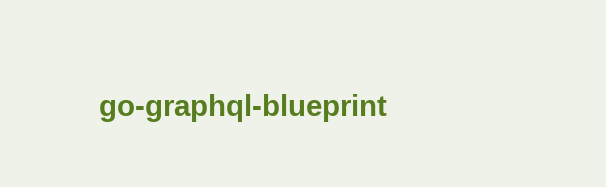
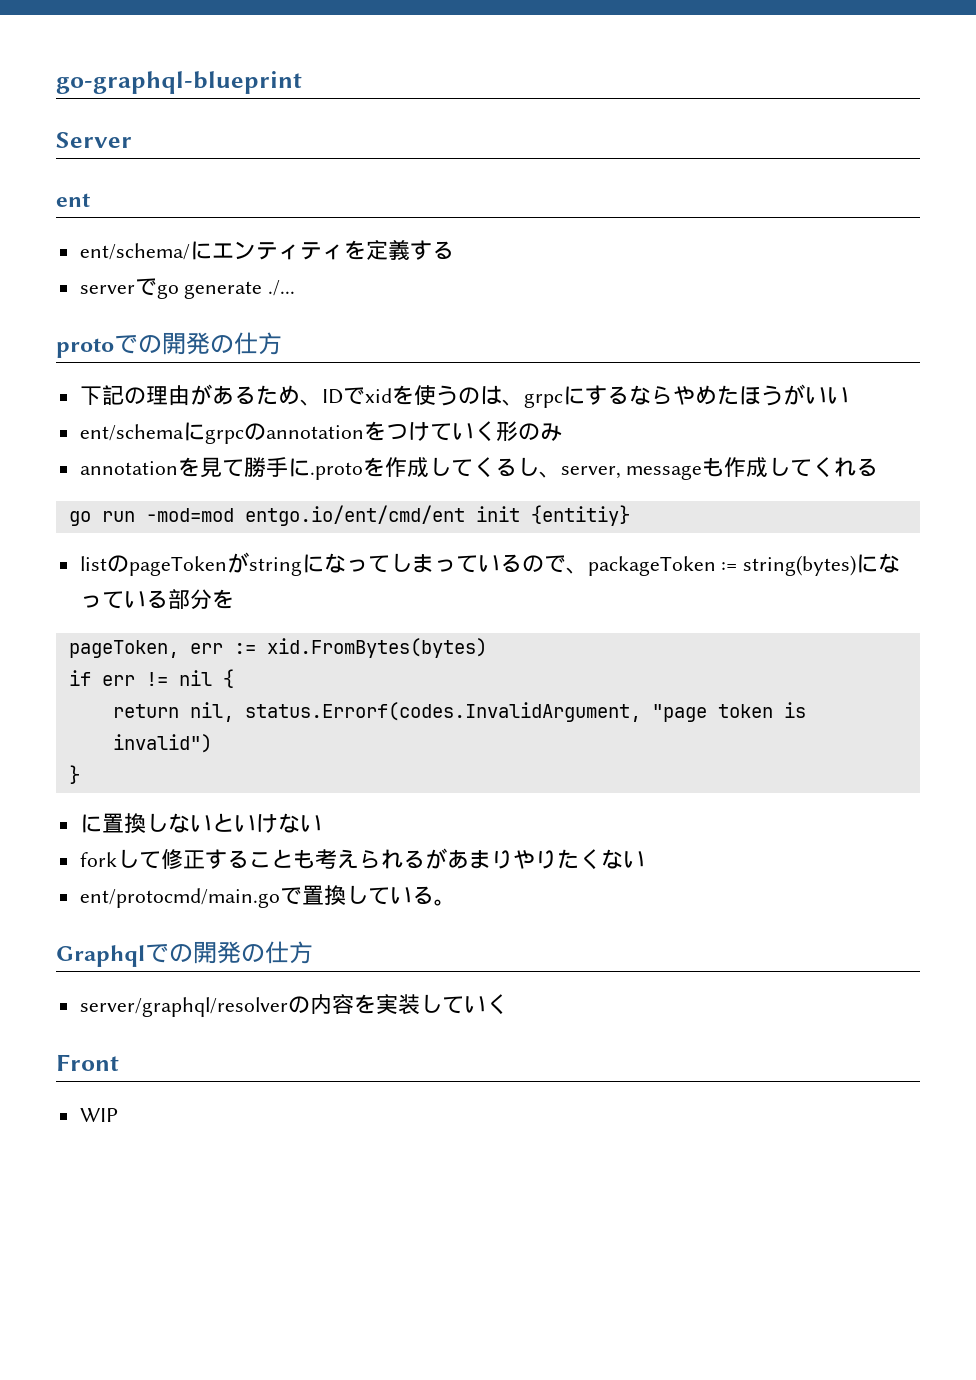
+ Server
+ ent
+ ent/schema/にエンティティを定義する
+ serverでgo generate ./...
+ protoでの開発の仕方
+ 下記の理由があるため、IDでxidを使うのは、grpcにするならやめたほうがいい
+ ent/schemaにgrpcのannotationをつけていく形のみ
+ annotationを見て勝手に.protoを作成してくるし、server, messageも作成してくれる
+ go run -mod=mod entgo.io/ent/cmd/ent init {entitiy}
+ listのpageTokenがstringになってしまっているので、packageToken := string(bytes)になっている部分を
+ pageToken, err := xid.FromBytes(bytes)
+ if err != nil {
+ return nil, status.Errorf(codes.InvalidArgument, "page token is invalid")
+ }
+ に置換しないといけない
+ forkして修正することも考えられるがあまりやりたくない
+ ent/protocmd/main.goで置換している。
+ Graphqlでの開発の仕方
+ server/graphql/resolverの内容を実装していく
+ Front
+ WIP

